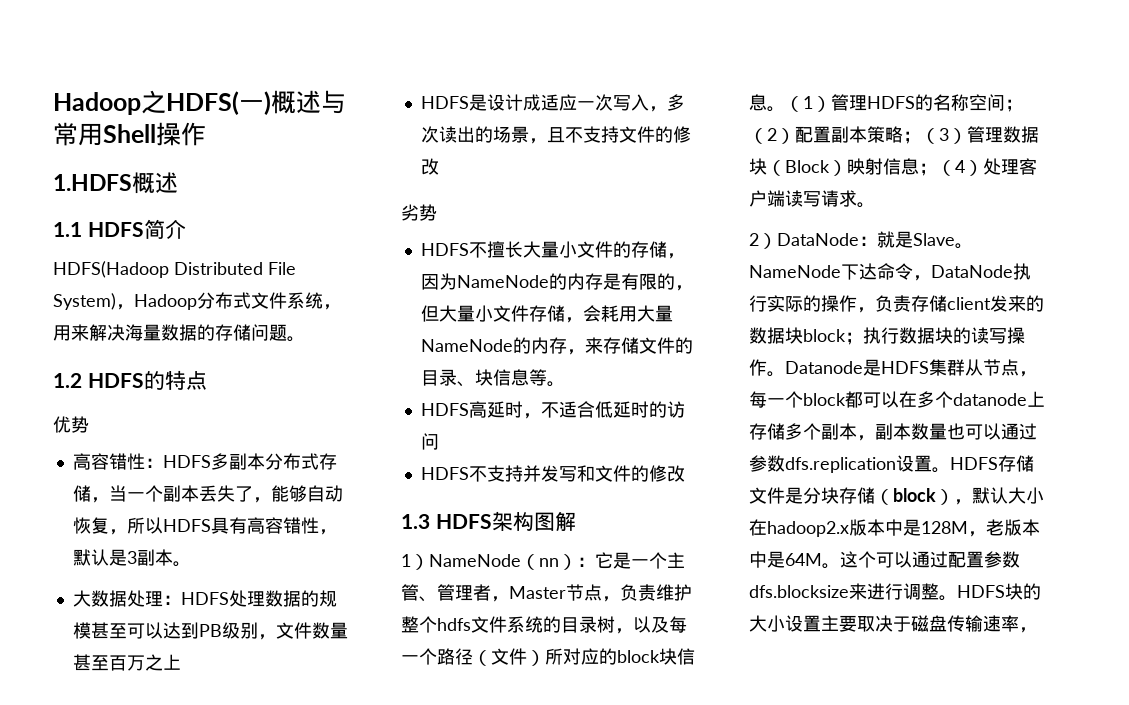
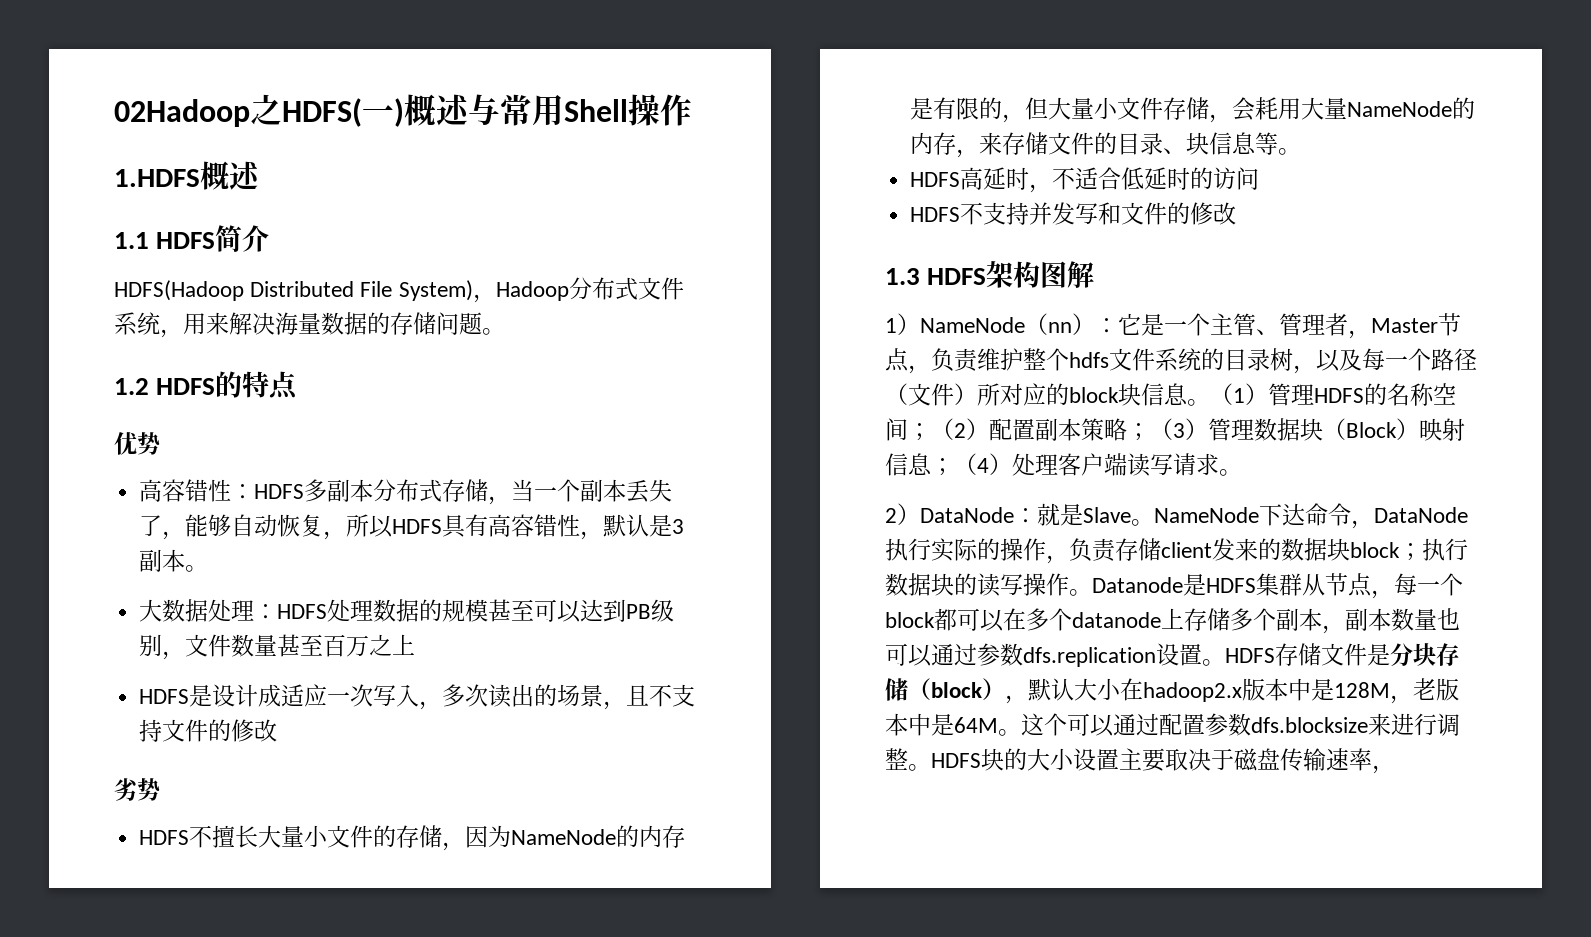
- Hadoop之HDFS(一)概述与常用Shell操作
+ 02Hadoop之HDFS(一)概述与常用Shell操作

